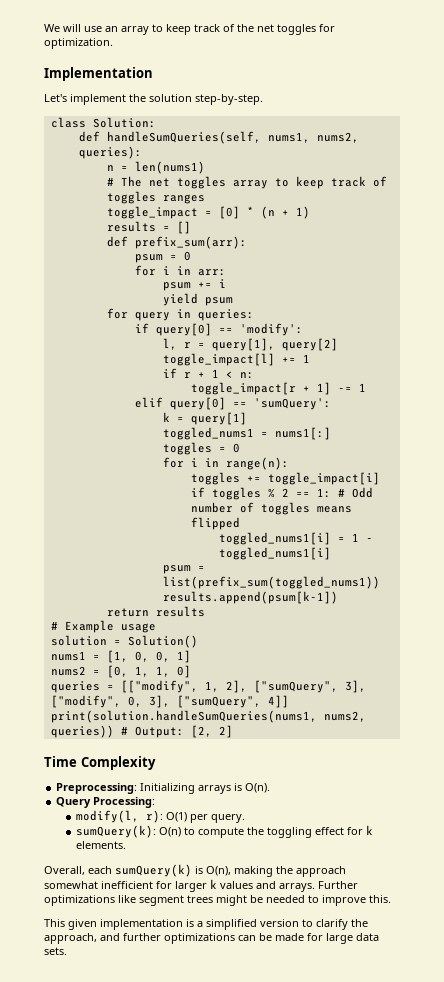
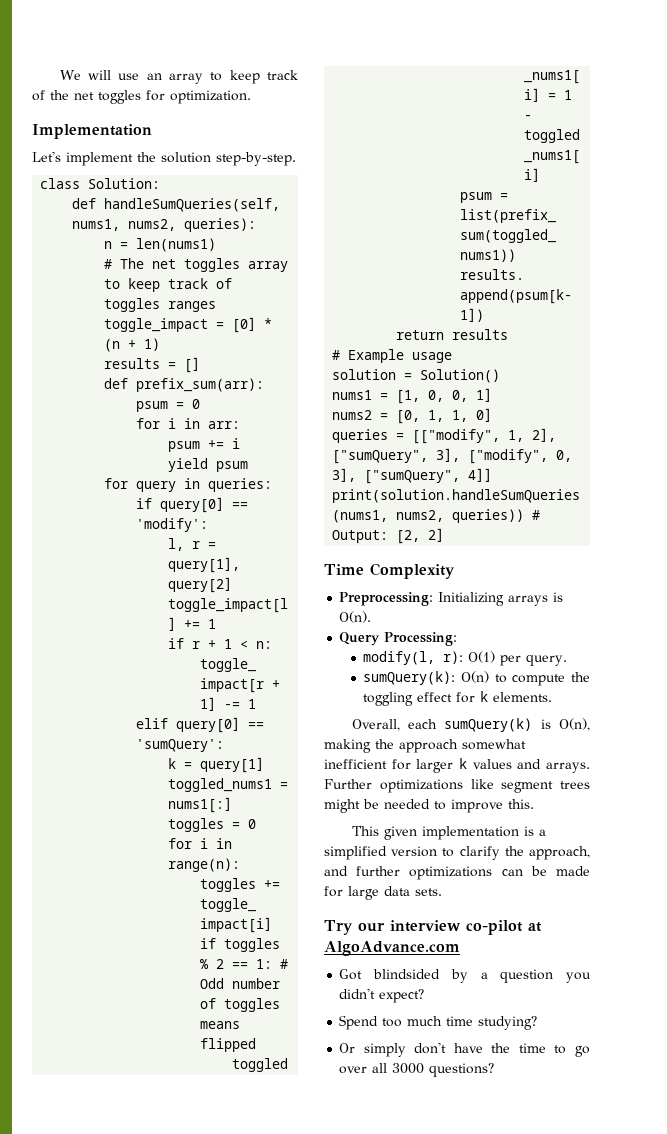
+ Try our interview co-pilot at AlgoAdvance.com
+ Got blindsided by a question you didn't expect?
+ Spend too much time studying?
+ Or simply don't have the time to go over all 3000 questions?

